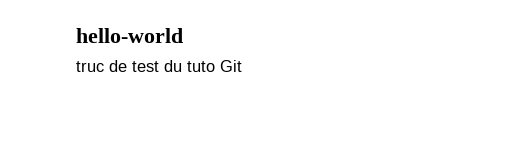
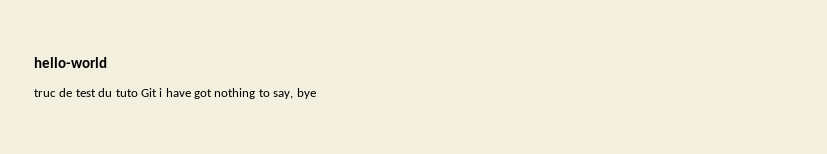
- truc de test du tuto Git
+ truc de test du tuto Git i have got nothing to say, bye

